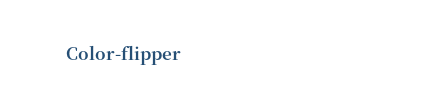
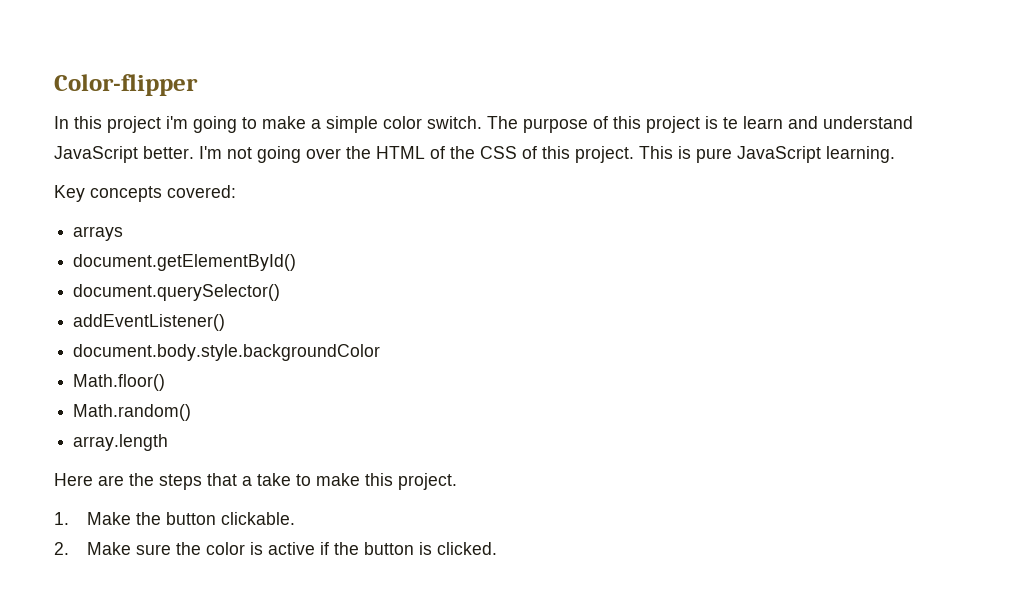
+ In this project i'm going to make a simple color switch. The purpose of this project is te learn and understand JavaScript better. I'm not going over the HTML of the CSS of this project. This is pure JavaScript learning.
+ Key concepts covered:
+ arrays
+ document.getElementById()
+ document.querySelector()
+ addEventListener()
+ document.body.style.backgroundColor
+ Math.floor()
+ Math.random()
+ array.length
+ Here are the steps that a take to make this project.
+ 1. Make the button clickable.
+ 2. Make sure the color is active if the button is clicked.

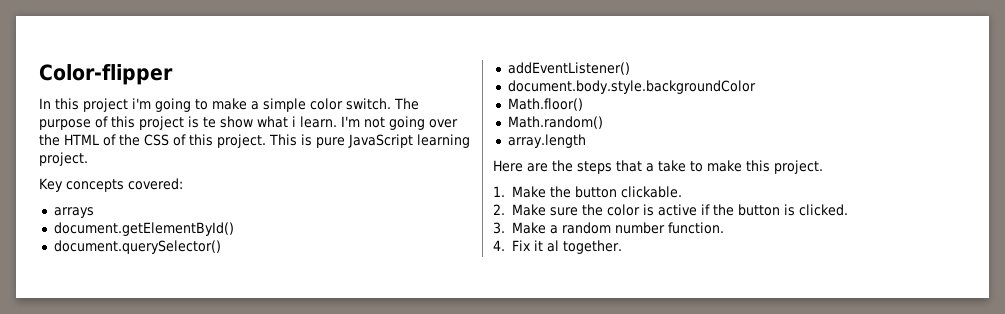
- The purpose of this project is te learn and understand JavaScript better.
+ The purpose of this project is te show what i learn.
- This is pure JavaScript learning.
+ This is pure JavaScript learning project.
+ 3. Make a random number function.
+ 4. Fix it al together.

